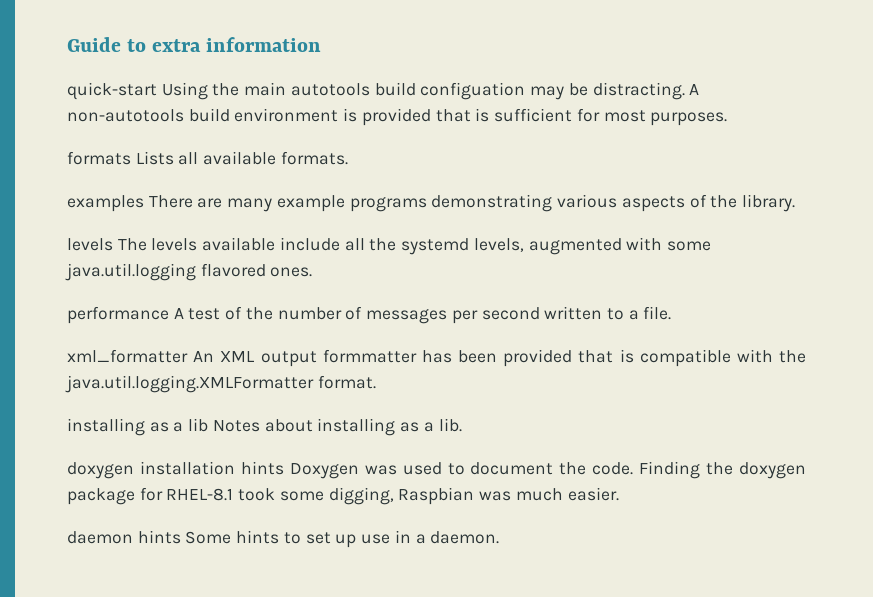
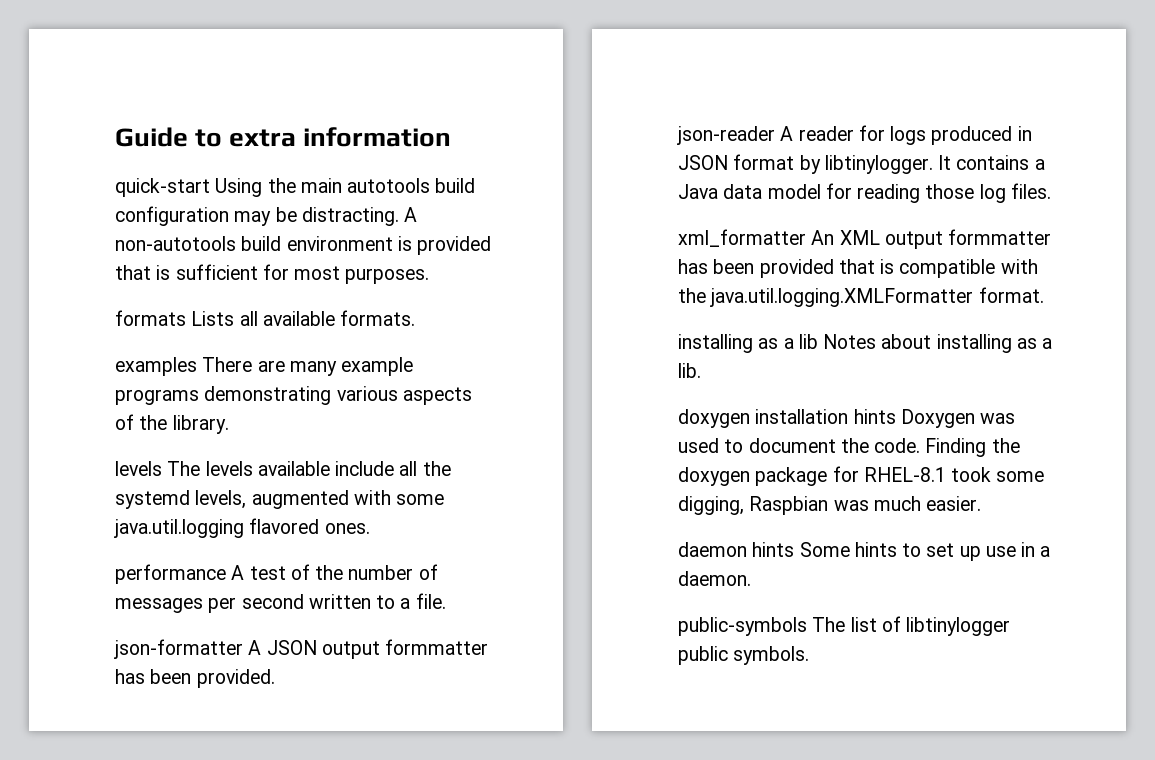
- quick-start Using the main autotools build configuation may be distracting.
+ quick-start Using the main autotools build configuration may be distracting.
+ json-formatter A JSON output formmatter has been provided.
+ json-reader A reader for logs produced in JSON format by libtinylogger. It contains a Java data model for reading those log files.
+ public-symbols The list of libtinylogger public symbols.

